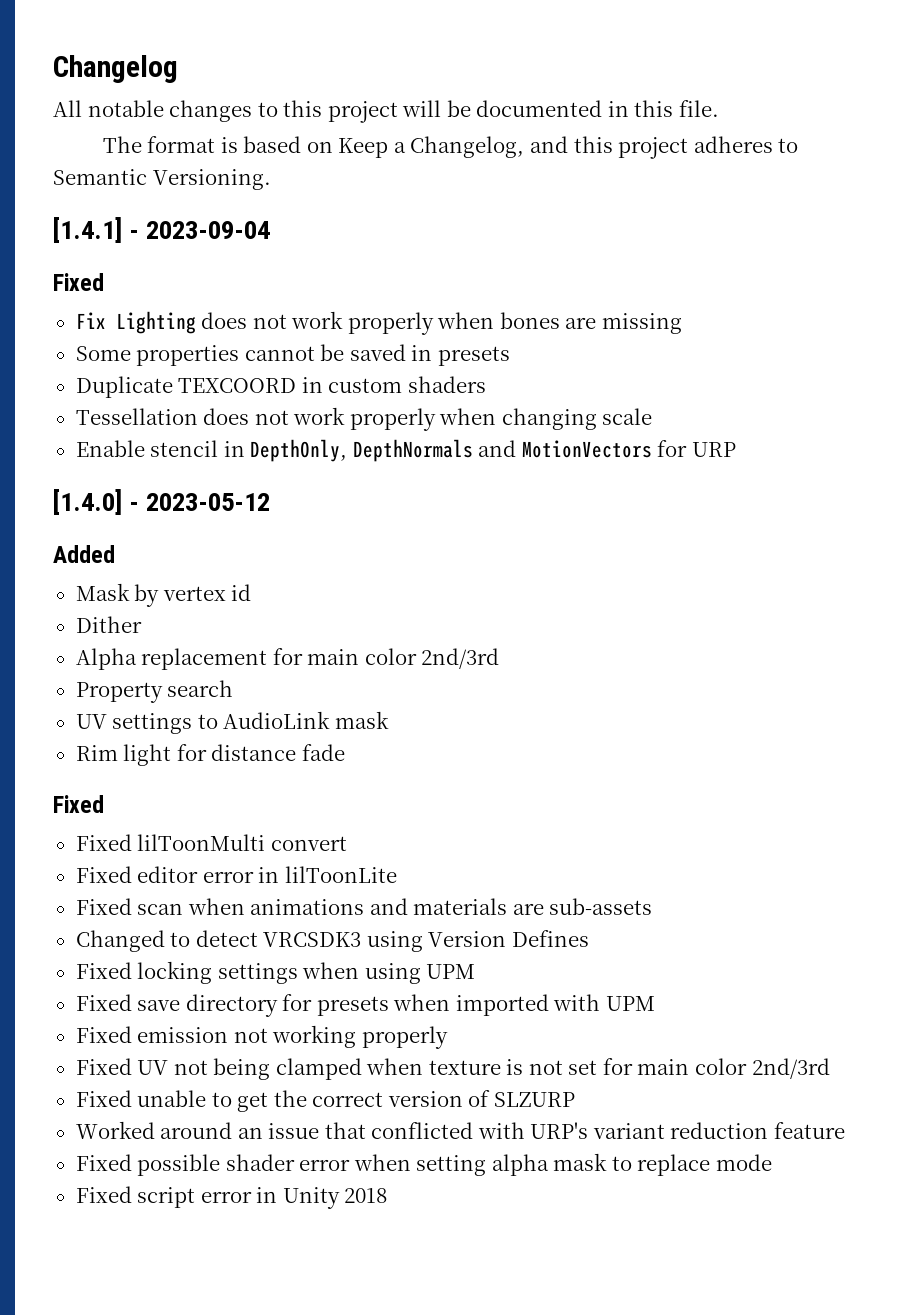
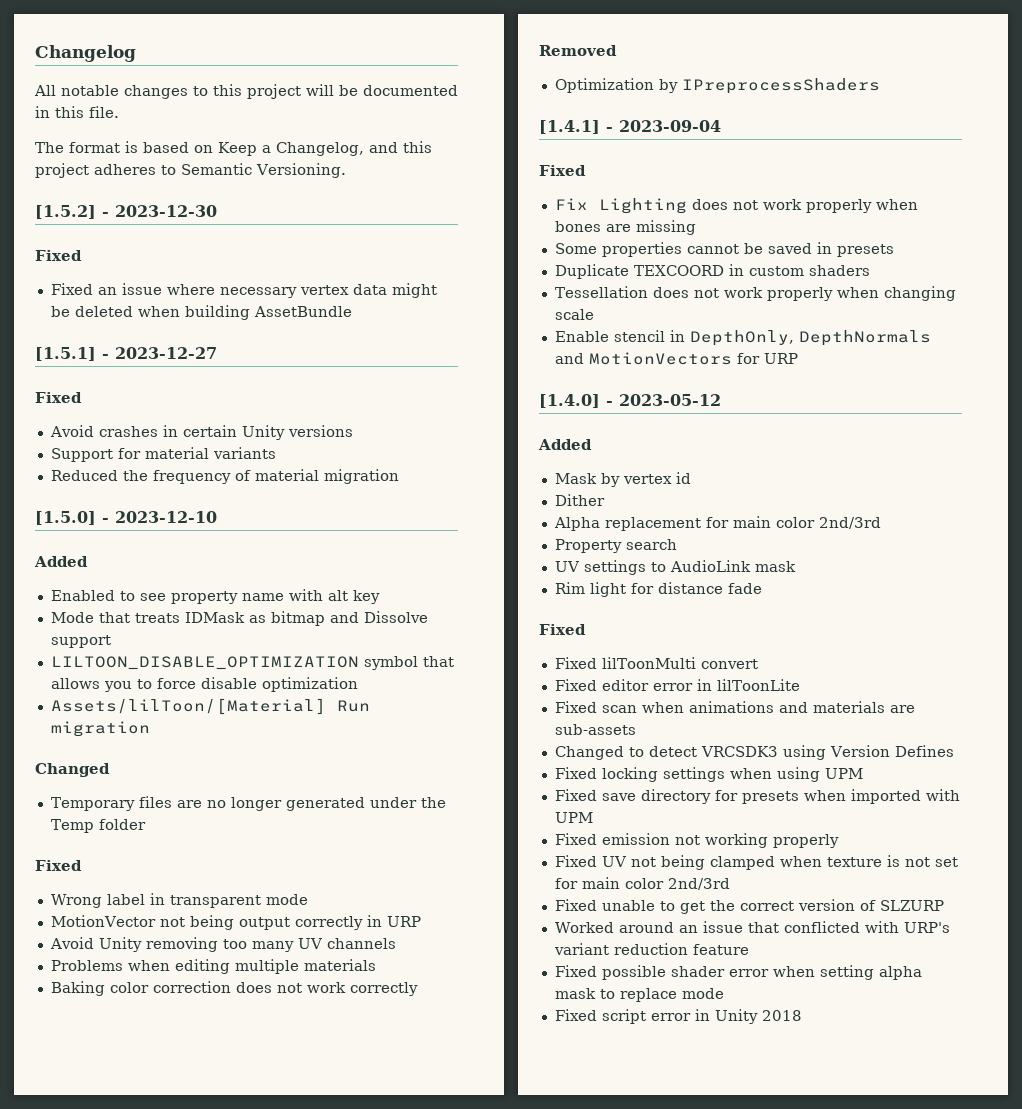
+ [1.5.2] - 2023-12-30
+ Fixed
+ Fixed an issue where necessary vertex data might be deleted when building AssetBundle
+ [1.5.1] - 2023-12-27
+ Fixed
+ Avoid crashes in certain Unity versions
+ Support for material variants
+ Reduced the frequency of material migration
+ [1.5.0] - 2023-12-10
+ Added
+ Enabled to see property name with alt key
+ Mode that treats IDMask as bitmap and Dissolve support
+ LILTOON_DISABLE_OPTIMIZATION symbol that allows you to force disable optimization
+ Assets/lilToon/[Material] Run migration
+ Changed
+ Temporary files are no longer generated under the Temp folder
+ Fixed
+ Wrong label in transparent mode
+ MotionVector not being output correctly in URP
+ Avoid Unity removing too many UV channels
+ Problems when editing multiple materials
+ Baking color correction does not work correctly
+ Removed
+ Optimization by IPreprocessShaders

